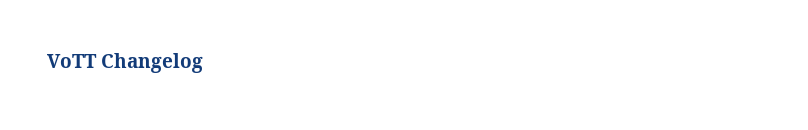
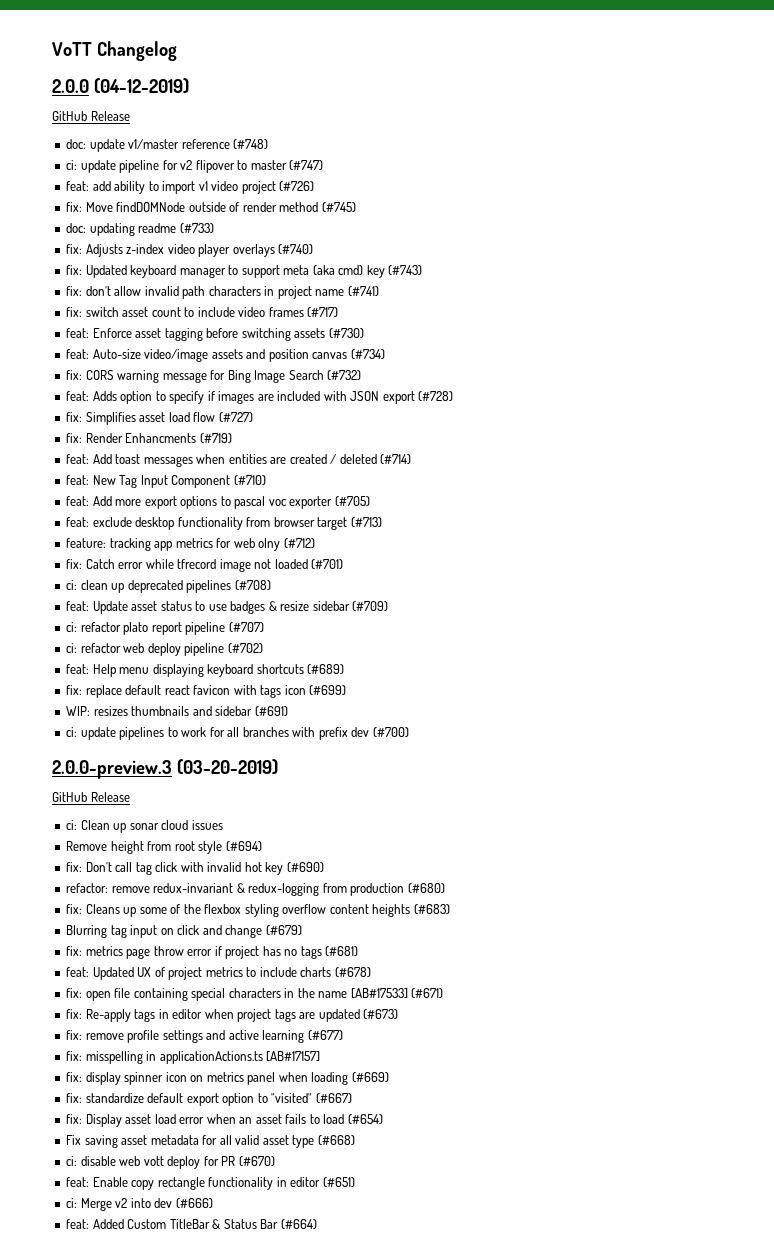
+ 2.0.0 (04-12-2019)
+ GitHub Release
+ doc: update v1/master reference (#748)
+ ci: update pipeline for v2 flipover to master (#747)
+ feat: add ability to import v1 video project (#726)
+ fix: Move findDOMNode outside of render method (#745)
+ doc: updating readme (#733)
+ fix: Adjusts z-index video player overlays (#740)
+ fix: Updated keyboard manager to support meta (aka cmd) key (#743)
+ fix: don't allow invalid path characters in project name (#741)
+ fix: switch asset count to include video frames (#717)
+ feat: Enforce asset tagging before switching assets (#730)
+ feat: Auto-size video/image assets and position canvas (#734)
+ fix: CORS warning message for Bing Image Search (#732)
+ feat: Adds option to specify if images are included with JSON export (#728)
+ fix: Simplifies asset load flow (#727)
+ fix: Render Enhancments (#719)
+ feat: Add toast messages when entities are created / deleted (#714)
+ feat: New Tag Input Component (#710)
+ feat: Add more export options to pascal voc exporter (#705)
+ feat: exclude desktop functionality from browser target (#713)
+ feature: tracking app metrics for web olny (#712)
+ fix: Catch error while tfrecord image not loaded (#701)
+ ci: clean up deprecated pipelines (#708)
+ feat: Update asset status to use badges & resize sidebar (#709)
+ ci: refactor plato report pipeline (#707)
+ ci: refactor web deploy pipeline (#702)
+ feat: Help menu displaying keyboard shortcuts (#689)
+ fix: replace default react favicon with tags icon (#699)
+ WIP: resizes thumbnails and sidebar (#691)
+ ci: update pipelines to work for all branches with prefix dev (#700)
+ 2.0.0-preview.3 (03-20-2019)
+ GitHub Release
+ ci: Clean up sonar cloud issues
+ Remove height from root style (#694)
+ fix: Don't call tag click with invalid hot key (#690)
+ refactor: remove redux-invariant & redux-logging from production (#680)
+ fix: Cleans up some of the flexbox styling overflow content heights (#683)
+ Blurring tag input on click and change (#679)
+ fix: metrics page throw error if project has no tags (#681)
+ feat: Updated UX of project metrics to include charts (#678)
+ fix: open file containing special characters in the name [AB#17533] (#671)
+ fix: Re-apply tags in editor when project tags are updated (#673)
+ fix: remove profile settings and active learning (#677)
+ fix: misspelling in applicationActions.ts [AB#17157]
+ fix: display spinner icon on metrics panel when loading (#669)
+ fix: standardize default export option to "visited" (#667)
+ fix: Display asset load error when an asset fails to load (#654)
+ Fix saving asset metadata for all valid asset type (#668)
+ ci: disable web vott deploy for PR (#670)
+ feat: Enable copy rectangle functionality in editor (#651)
+ ci: Merge v2 into dev (#666)
+ feat: Added Custom TitleBar & Status Bar (#664)

